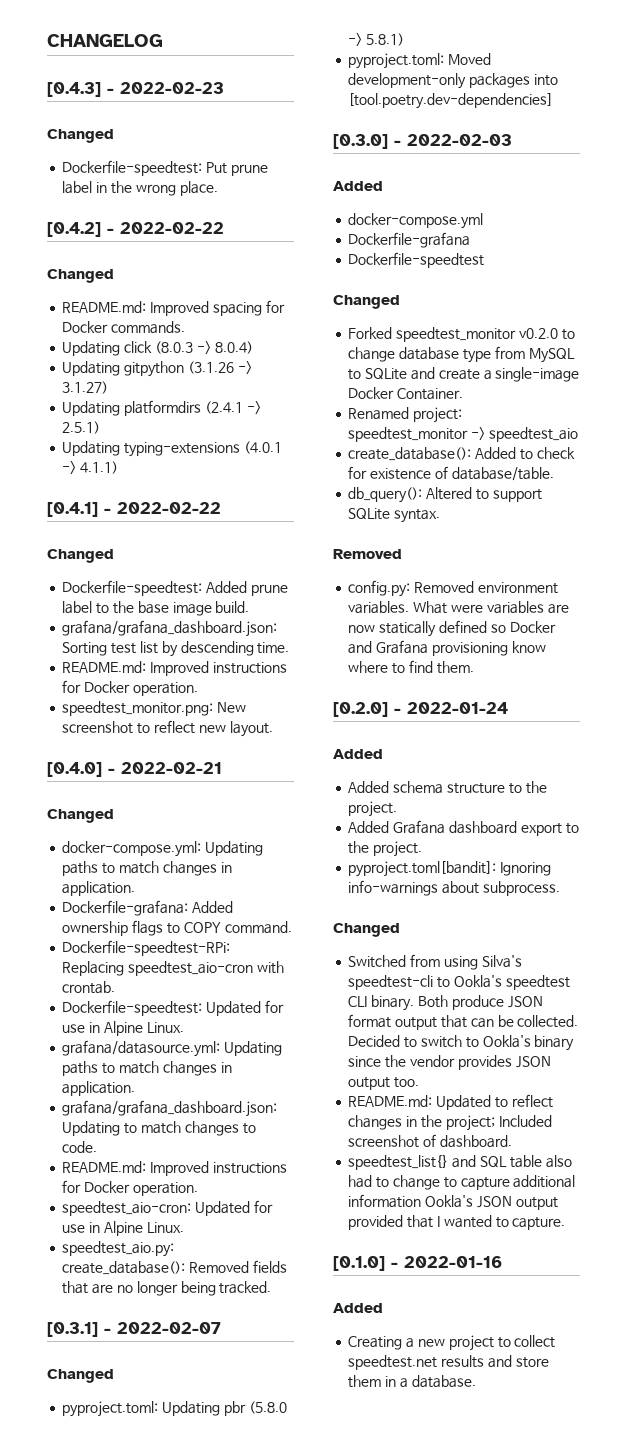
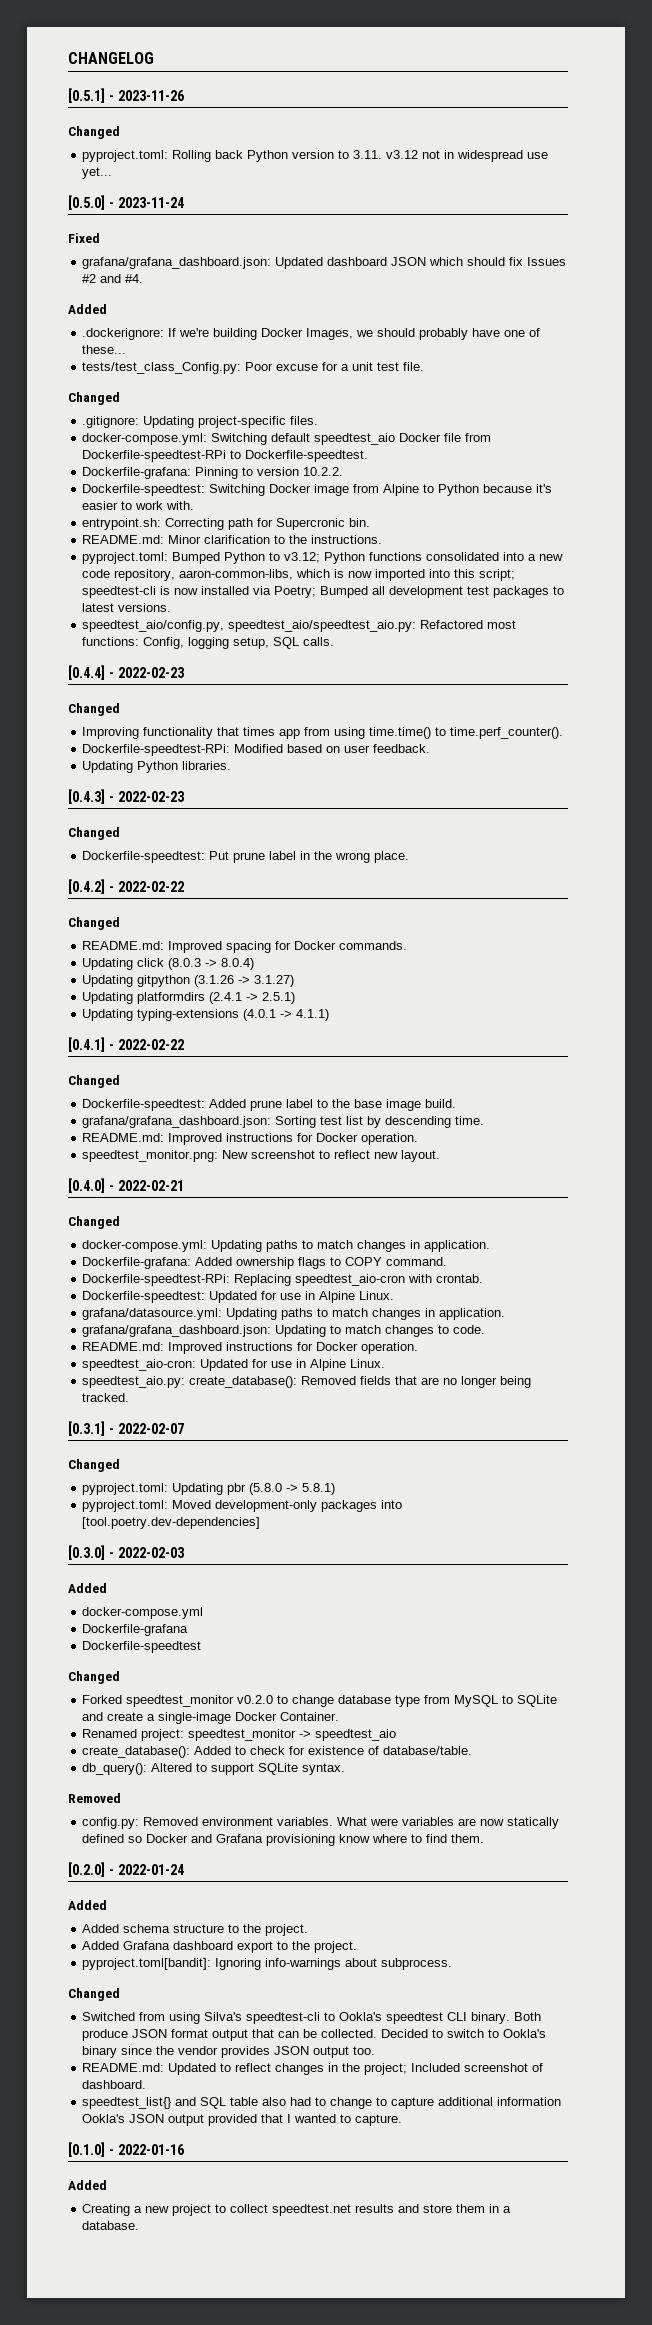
+ [0.5.1] - 2023-11-26
+ Changed
+ pyproject.toml: Rolling back Python version to 3.11. v3.12 not in widespread use yet...
+ [0.5.0] - 2023-11-24
+ Fixed
+ grafana/grafana_dashboard.json: Updated dashboard JSON which should fix Issues #2 and #4.
+ Added
+ .dockerignore: If we're building Docker Images, we should probably have one of these...
+ tests/test_class_Config.py: Poor excuse for a unit test file.
+ Changed
+ .gitignore: Updating project-specific files.
+ docker-compose.yml: Switching default speedtest_aio Docker file from Dockerfile-speedtest-RPi to Dockerfile-speedtest.
+ Dockerfile-grafana: Pinning to version 10.2.2.
+ Dockerfile-speedtest: Switching Docker image from Alpine to Python because it's easier to work with.
+ entrypoint.sh: Correcting path for Supercronic bin.
+ README.md: Minor clarification to the instructions.
+ pyproject.toml: Bumped Python to v3.12; Python functions consolidated into a new code repository, aaron-common-libs, which is now imported into this script; speedtest-cli is now installed via Poetry; Bumped all development test packages to latest versions.
+ speedtest_aio/config.py, speedtest_aio/speedtest_aio.py: Refactored most functions: Config, logging setup, SQL calls.
+ [0.4.4] - 2022-02-23
+ Changed
+ Improving functionality that times app from using time.time() to time.perf_counter().
+ Dockerfile-speedtest-RPi: Modified based on user feedback.
+ Updating Python libraries.

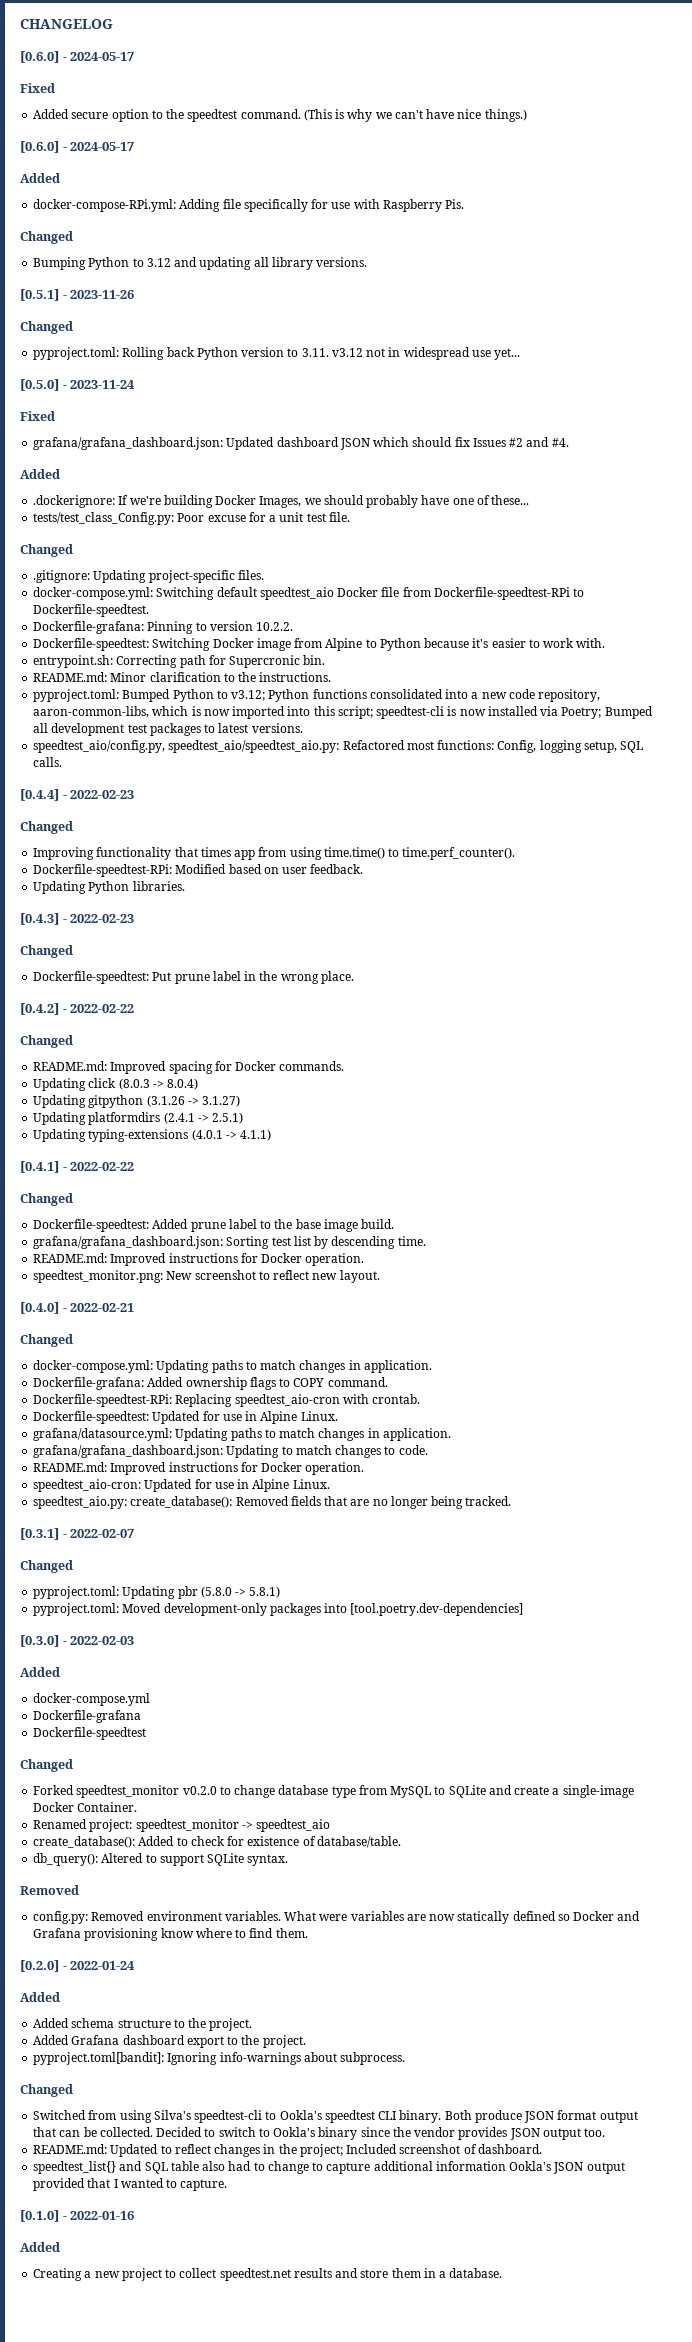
  CHANGELOG
+ [0.6.0] - 2024-05-17
+ Fixed
+ Added secure option to the speedtest command. (This is why we can't have nice things.)
+ [0.6.0] - 2024-05-17
+ Added
+ docker-compose-RPi.yml: Adding file specifically for use with Raspberry Pis.
+ Changed
+ Bumping Python to 3.12 and updating all library versions.

